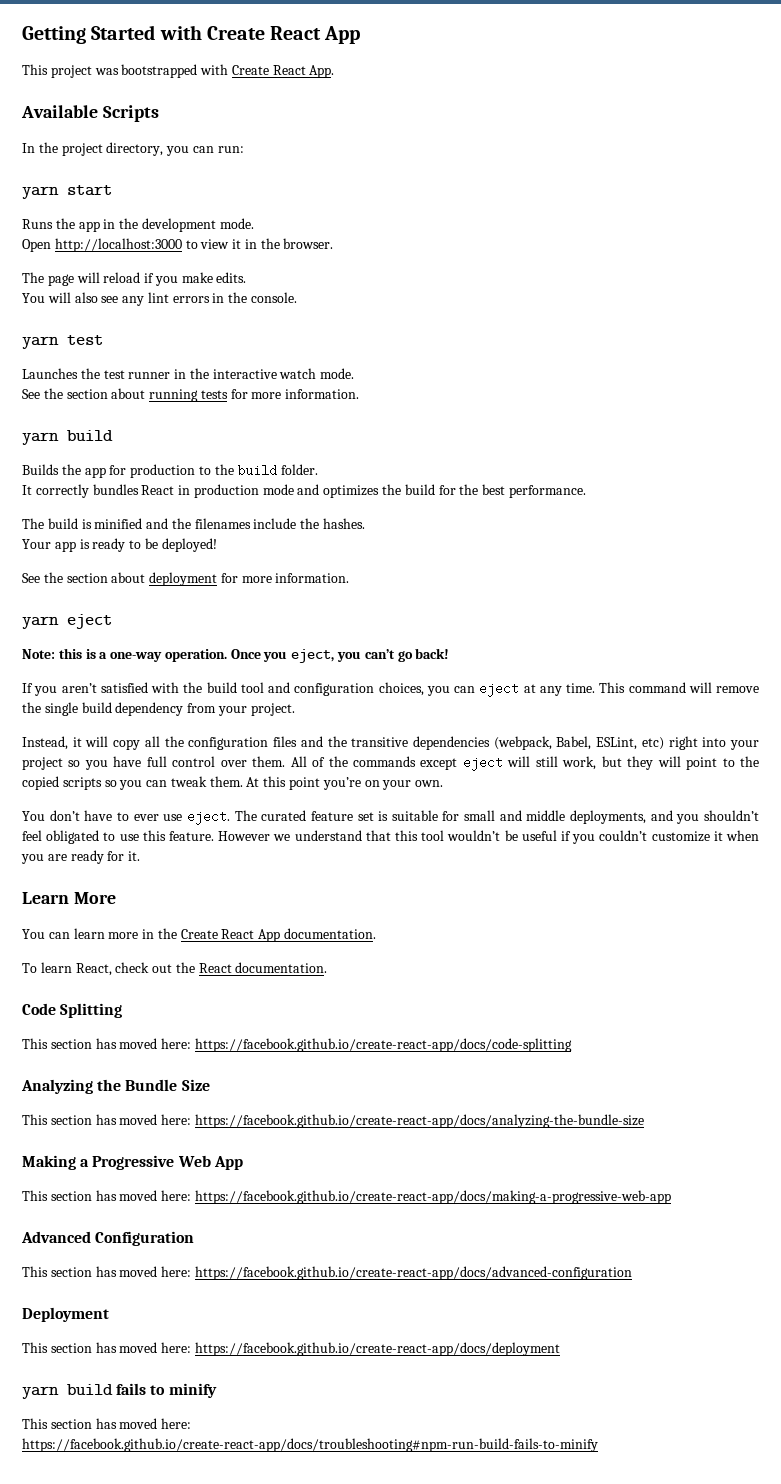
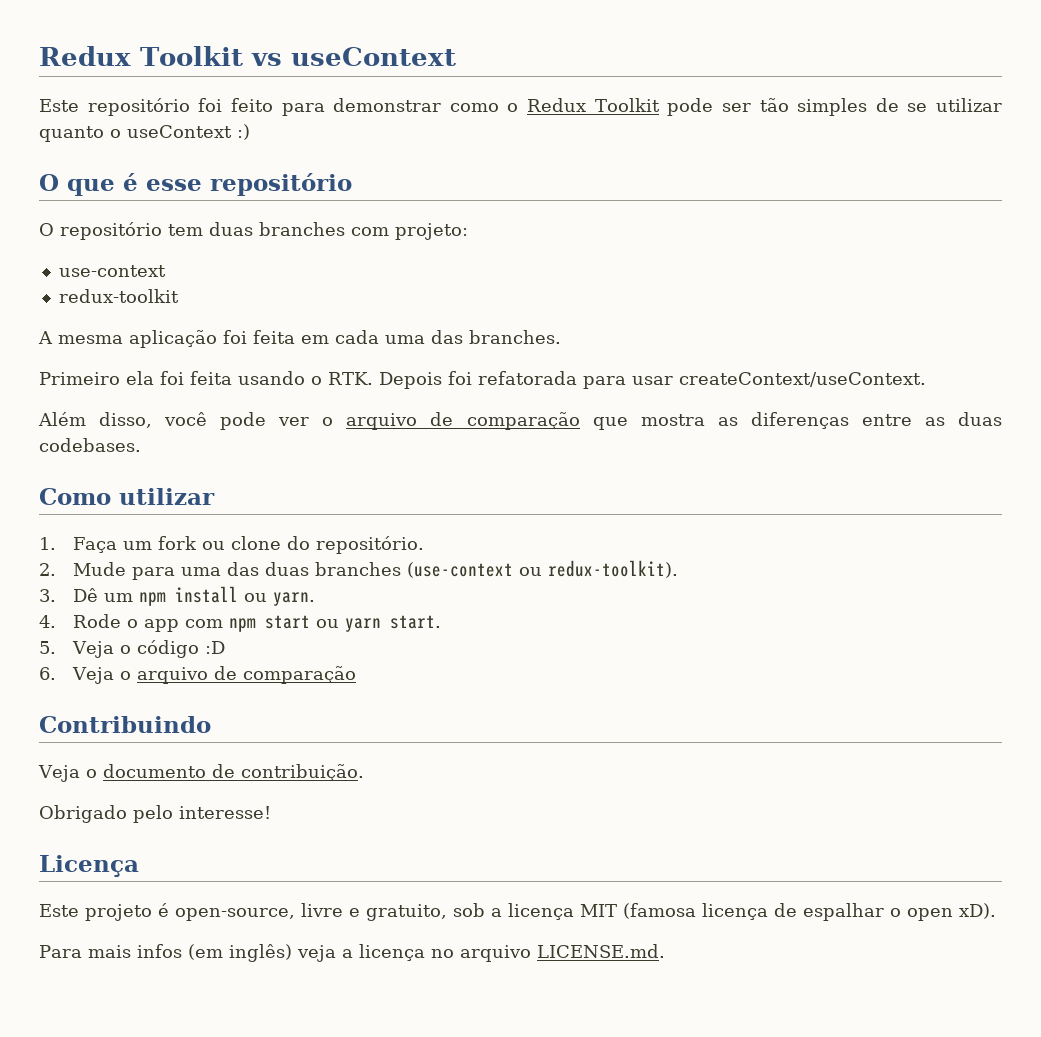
- Getting Started with Create React App
- This project was bootstrapped with Create React App.
- Available Scripts
- In the project directory, you can run:
- yarn start
- Runs the app in the development mode.
- Open http://localhost:3000 to view it in the browser.
- The page will reload if you make edits.
- You will also see any lint errors in the console.
- yarn test
- Launches the test runner in the interactive watch mode.
- See the section about running tests for more information.
- yarn build
- Builds the app for production to the build folder.
- It correctly bundles React in production mode and optimizes the build for the best performance.
- The build is minified and the filenames include the hashes.
- Your app is ready to be deployed!
- See the section about deployment for more information.
- yarn eject
- Note: this is a one-way operation. Once you eject, you can’t go back!
- If you aren’t satisfied with the build tool and configuration choices, you can eject at any time. This command will remove the single build dependency from your project.
- Instead, it will copy all the configuration files and the transitive dependencies (webpack, Babel, ESLint, etc) right into your project so you have full control over them. All of the commands except eject will still work, but they will point to the copied scripts so you can tweak them. At this point you’re on your own.
- You don’t have to ever use eject. The curated feature set is suitable for small and middle deployments, and you shouldn’t feel obligated to use this feature. However we understand that this tool wouldn’t be useful if you couldn’t customize it when you are ready for it.
- Learn More
- You can learn more in the Create React App documentation.
- To learn React, check out the React documentation.
- Code Splitting
- This section has moved here: https://facebook.github.io/create-react-app/docs/code-splitting
- Analyzing the Bundle Size
- This section has moved here: https://facebook.github.io/create-react-app/docs/analyzing-the-bundle-size
- Making a Progressive Web App
- This section has moved here: https://facebook.github.io/create-react-app/docs/making-a-progressive-web-app
- Advanced Configuration
- This section has moved here: https://facebook.github.io/create-react-app/docs/advanced-configuration
- Deployment
- This section has moved here: https://facebook.github.io/create-react-app/docs/deployment
- yarn build fails to minify
- This section has moved here: https://facebook.github.io/create-react-app/docs/troubleshooting#npm-run-build-fails-to-minify
+ Redux Toolkit vs useContext
+ Este repositório foi feito para demonstrar como o Redux Toolkit pode ser tão simples de se utilizar quanto o useContext :)
+ O que é esse repositório
+ O repositório tem duas branches com projeto:
+ use-context
+ redux-toolkit
+ A mesma aplicação foi feita em cada uma das branches.
+ Primeiro ela foi feita usando o RTK. Depois foi refatorada para usar createContext/useContext.
+ Além disso, você pode ver o arquivo de comparação que mostra as diferenças entre as duas codebases.
+ Como utilizar
+ 1. Faça um fork ou clone do repositório.
+ 2. Mude para uma das duas branches (use-context ou redux-toolkit).
+ 3. Dê um npm install ou yarn.
+ 4. Rode o app com npm start ou yarn start.
+ 5. Veja o código :D
+ 6. Veja o arquivo de comparação
+ Contribuindo
+ Veja o documento de contribuição.
+ Obrigado pelo interesse!
+ Licença
+ Este projeto é open-source, livre e gratuito, sob a licença MIT (famosa licença de espalhar o open xD).
+ Para mais infos (em inglês) veja a licença no arquivo LICENSE.md.

